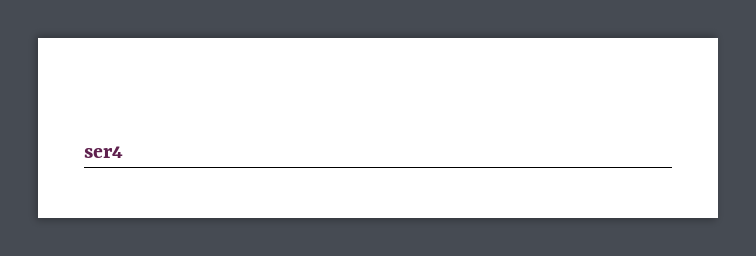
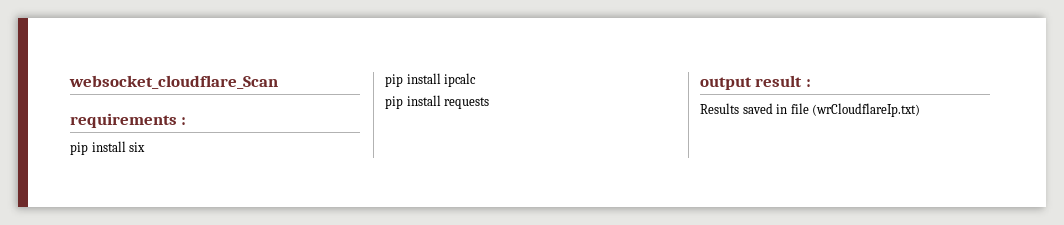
- ser4
+ websocket_cloudflare_Scan
+ requirements :
+ pip install six
+ pip install ipcalc
+ pip install requests
+ output result :
+ Results saved in file (wrCloudflareIp.txt)

